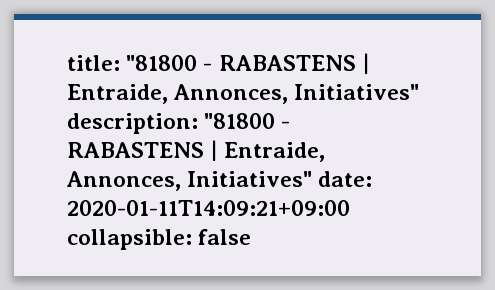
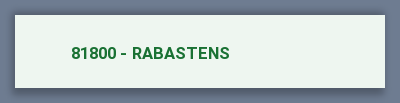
- title: "81800 - RABASTENS | Entraide, Annonces, Initiatives" description: "81800 - RABASTENS | Entraide, Annonces, Initiatives" date: 2020-01-11T14:09:21+09:00 collapsible: false
+ 81800 - RABASTENS

